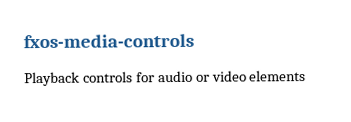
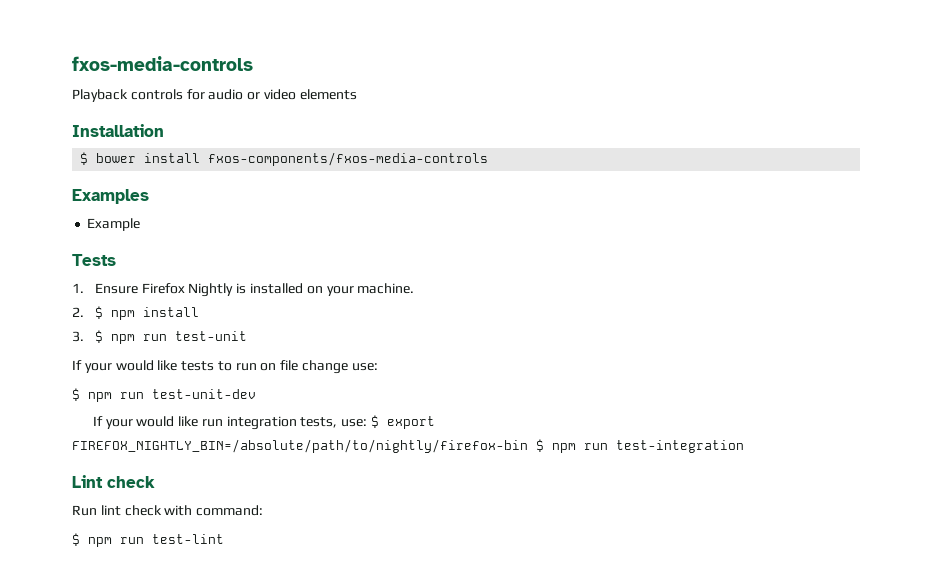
+ Installation
+ $ bower install fxos-components/fxos-media-controls
+ Examples
+ Example
+ Tests
+ 1. Ensure Firefox Nightly is installed on your machine.
+ 2. $ npm install
+ 3. $ npm run test-unit
+ If your would like tests to run on file change use:
+ $ npm run test-unit-dev
+ If your would like run integration tests, use: $ export FIREFOX_NIGHTLY_BIN=/absolute/path/to/nightly/firefox-bin $ npm run test-integration
+ Lint check
+ Run lint check with command:
+ $ npm run test-lint

